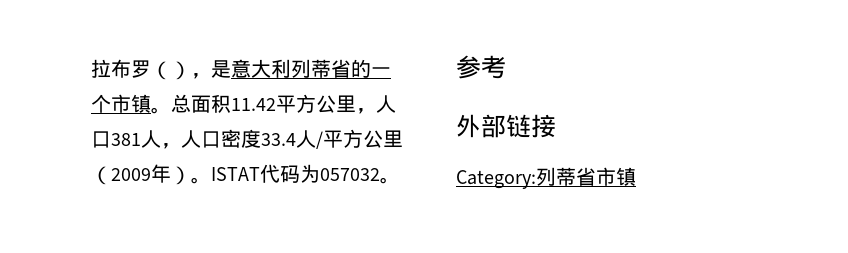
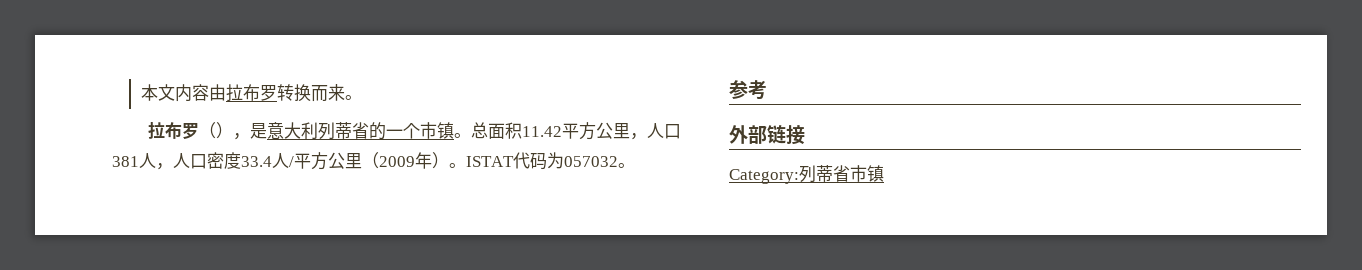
+ 本文内容由拉布罗转换而来。

